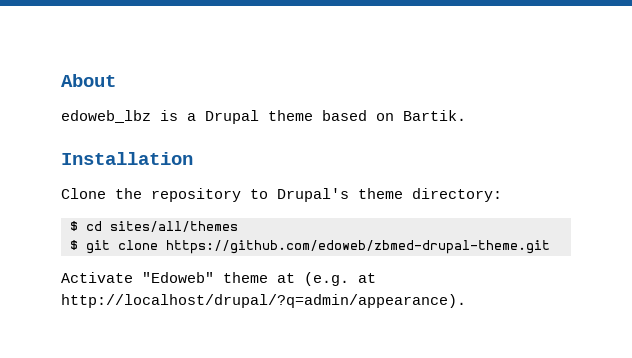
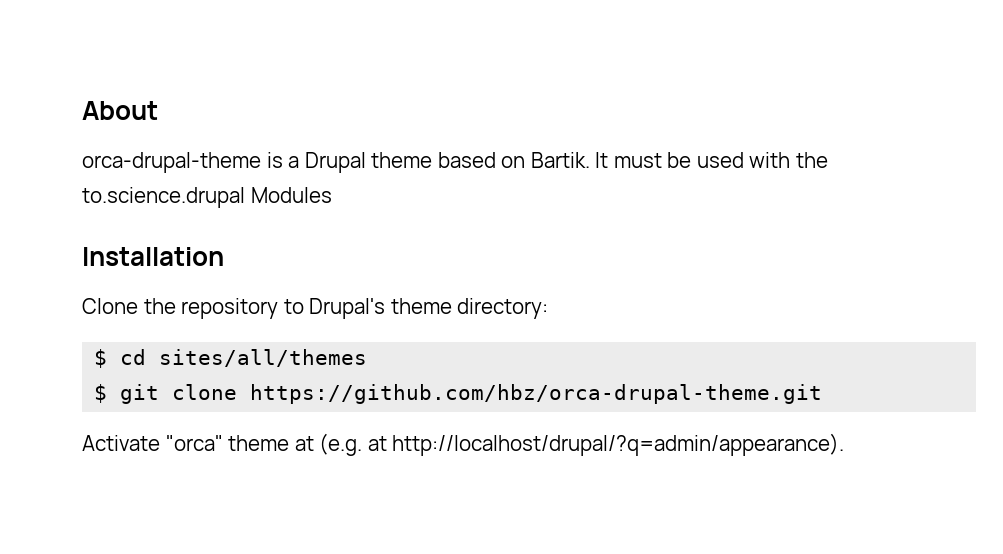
- edoweb_lbz is a Drupal theme based on Bartik.
+ orca-drupal-theme is a Drupal theme based on Bartik. It must be used with the to.science.drupal Modules
- $ git clone https://github.com/edoweb/zbmed-drupal-theme.git
+ $ git clone https://github.com/hbz/orca-drupal-theme.git
- Activate "Edoweb" theme at (e.g. at http://localhost/drupal/?q=admin/appearance).
+ Activate "orca" theme at (e.g. at http://localhost/drupal/?q=admin/appearance).

